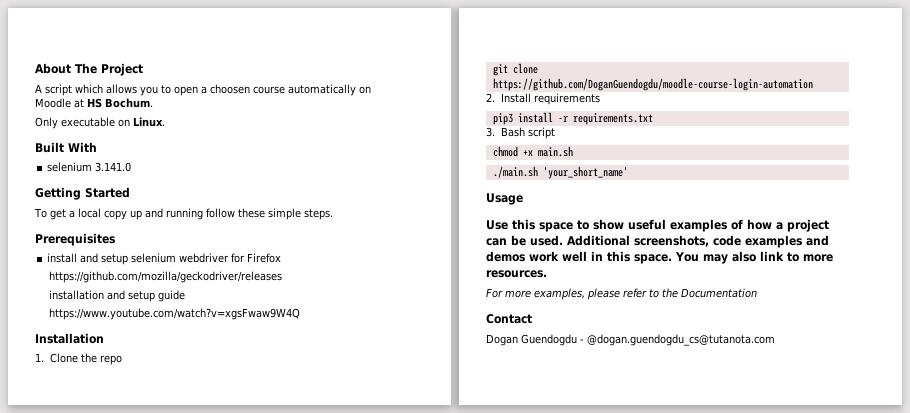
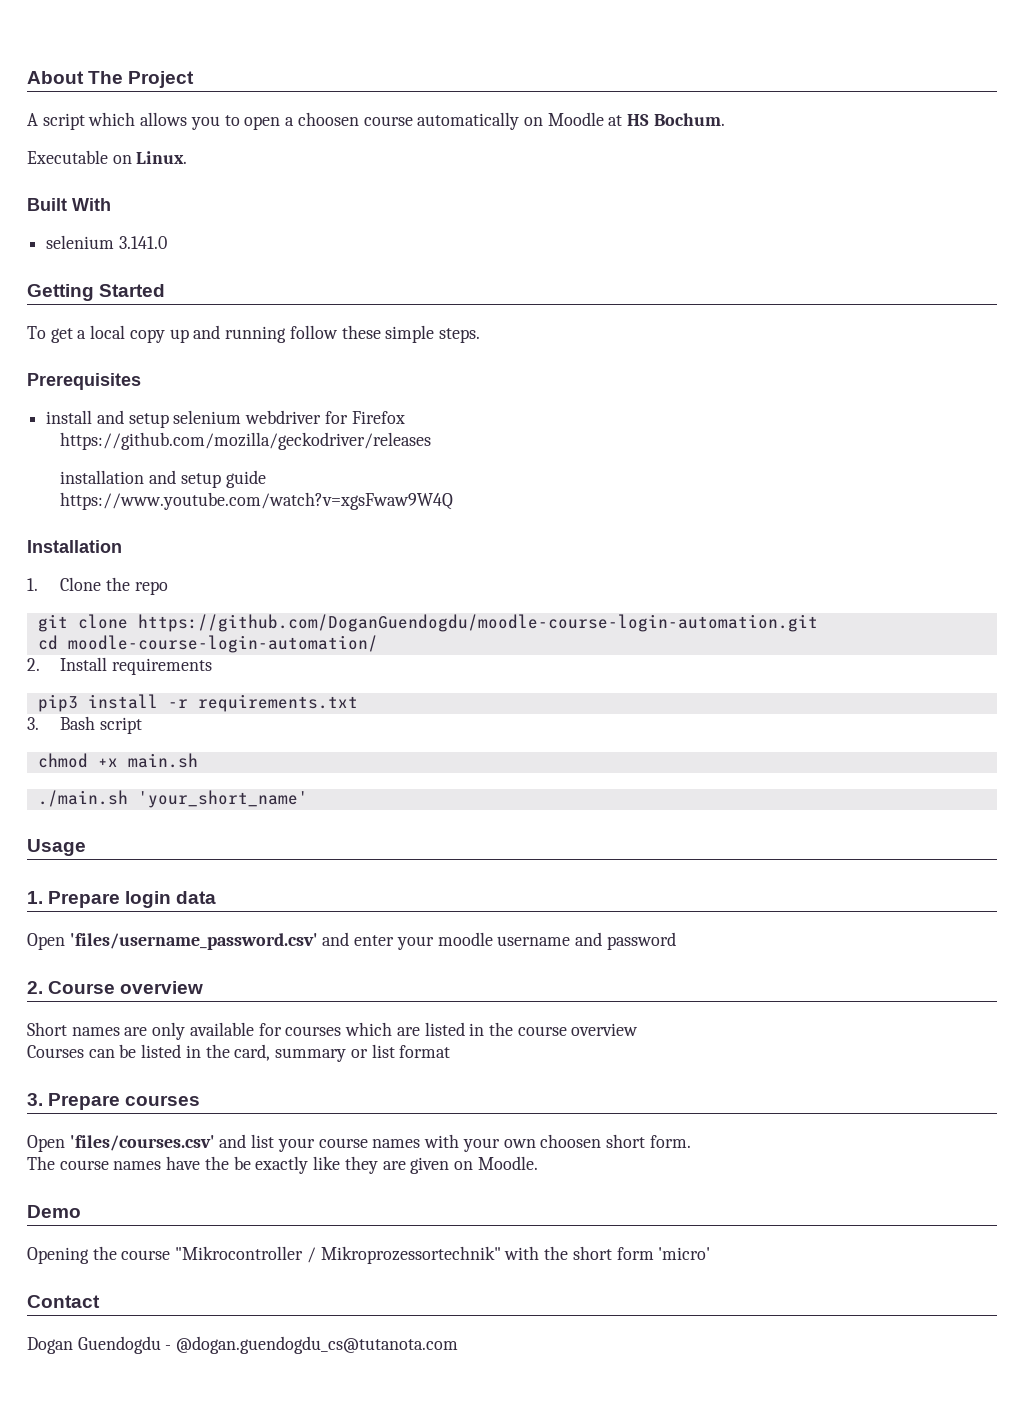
- Only executable on Linux.
+ Executable on Linux.
- git clone https://github.com/DoganGuendogdu/moodle-course-login-automation
+ git clone https://github.com/DoganGuendogdu/moodle-course-login-automation.git
+ cd moodle-course-login-automation/
- Use this space to show useful examples of how a project can be used. Additional screenshots, code examples and demos work well in this space. You may also link to more resources.
- For more examples, please refer to the Documentation
+ 1. Prepare login data
+ Open 'files/username_password.csv' and enter your moodle username and password
+ 2. Course overview
+ Short names are only available for courses which are listed in the course overview
+ Courses can be listed in the card, summary or list format
+ 3. Prepare courses
+ Open 'files/courses.csv' and list your course names with your own choosen short form.
+ The course names have the be exactly like they are given on Moodle.
+ Demo
+ Opening the course "Mikrocontroller / Mikroprozessortechnik" with the short form 'micro'

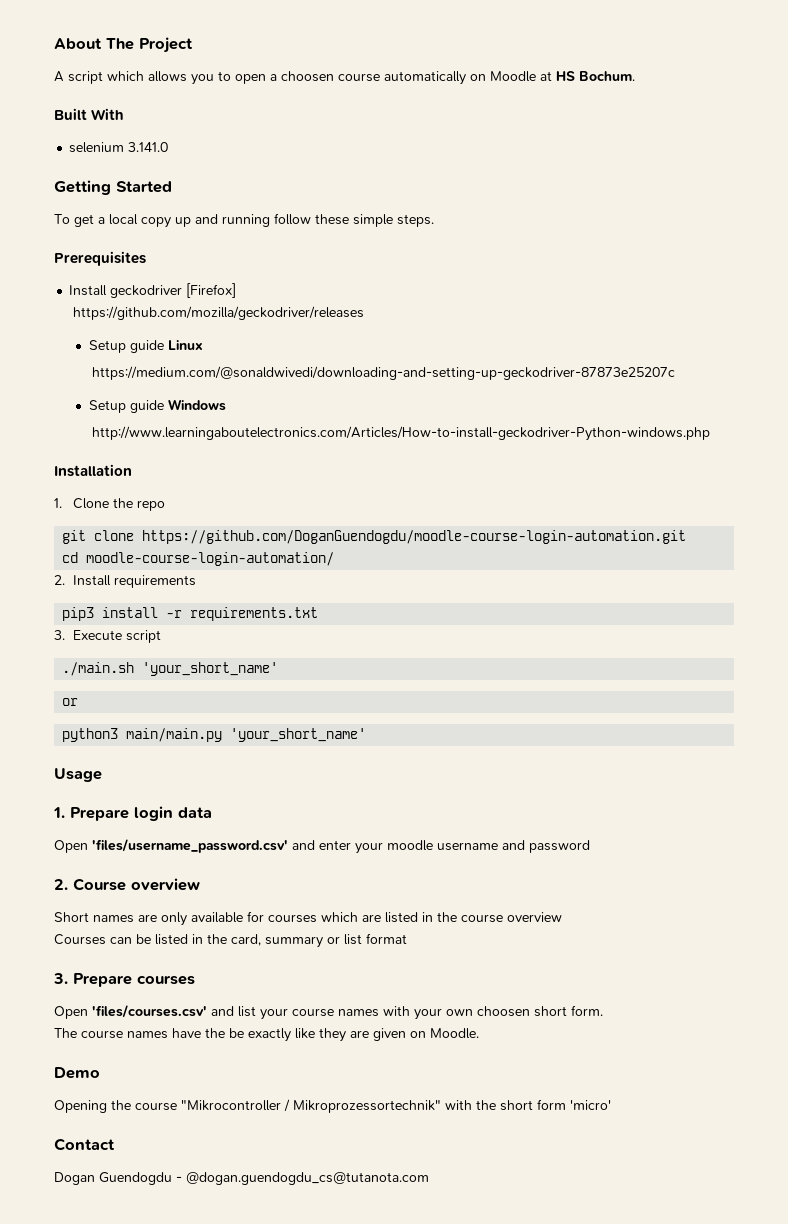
- Executable on Linux.
- install and setup selenium webdriver for Firefox
+ Install geckodriver [Firefox]
  https://github.com/mozilla/geckodriver/releases
- installation and setup guide
- https://www.youtube.com/watch?v=xgsFwaw9W4Q
+ Setup guide Linux
+ https://medium.com/@sonaldwivedi/downloading-and-setting-up-geckodriver-87873e25207c
+ Setup guide Windows
+ http://www.learningaboutelectronics.com/Articles/How-to-install-geckodriver-Python-windows.php
- 3. Bash script
+ 3. Execute script
- chmod +x main.sh
  ./main.sh 'your_short_name'
+ or
+ python3 main/main.py 'your_short_name'

